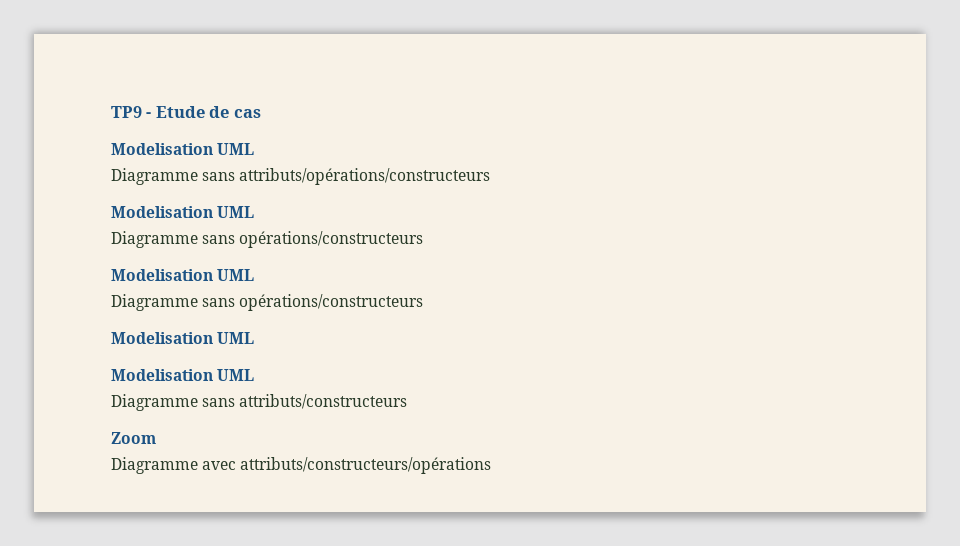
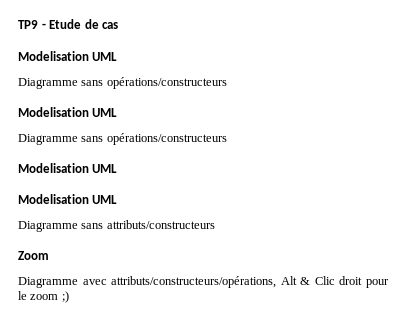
- Diagramme sans attributs/opérations/constructeurs
- Modelisation UML
- Diagramme avec attributs/constructeurs/opérations
+ Diagramme avec attributs/constructeurs/opérations, Alt & Clic droit pour le zoom ;)

